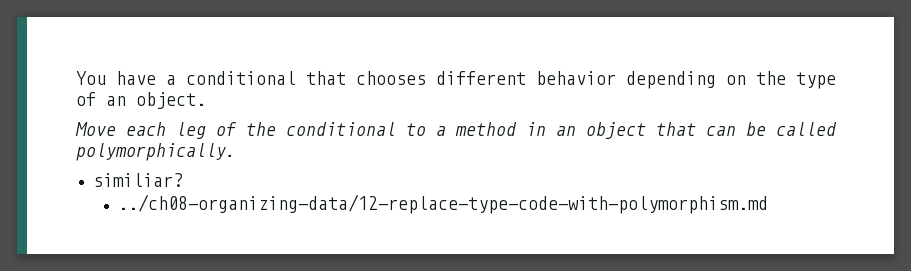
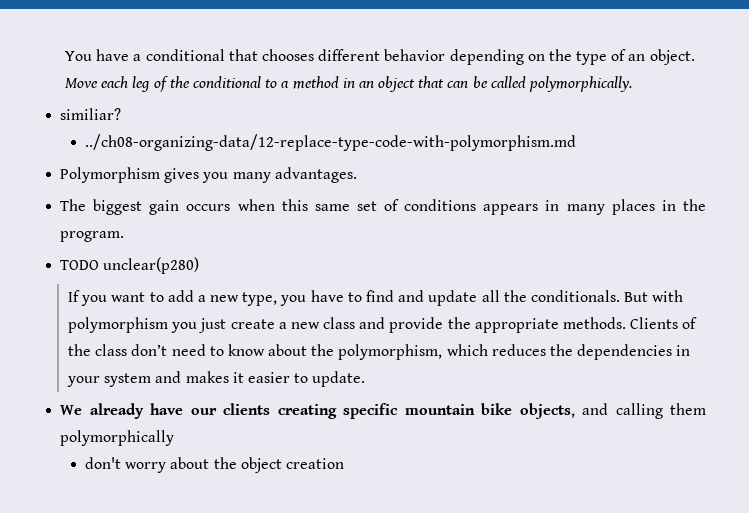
+ Polymorphism gives you many advantages.
+ The biggest gain occurs when this same set of conditions appears in many places in the program.
+ TODO unclear(p280)
+ If you want to add a new type, you have to find and update all the conditionals. But with polymorphism you just create a new class and provide the appropriate methods. Clients of the class don’t need to know about the polymorphism, which reduces the dependencies in your system and makes it easier to update.
+ We already have our clients creating specific mountain bike objects, and calling them polymorphically
+ don't worry about the object creation

